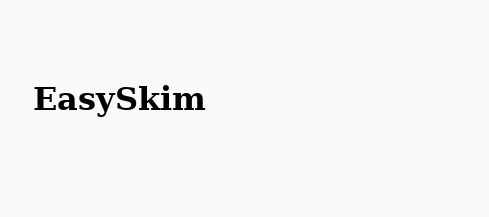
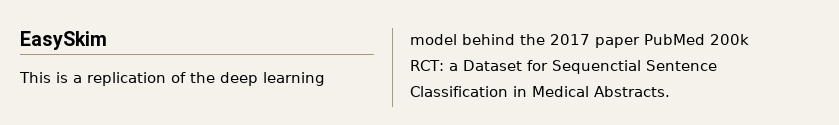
+ This is a replication of the deep learning model behind the 2017 paper PubMed 200k RCT: a Dataset for Sequenctial Sentence Classification in Medical Abstracts.

